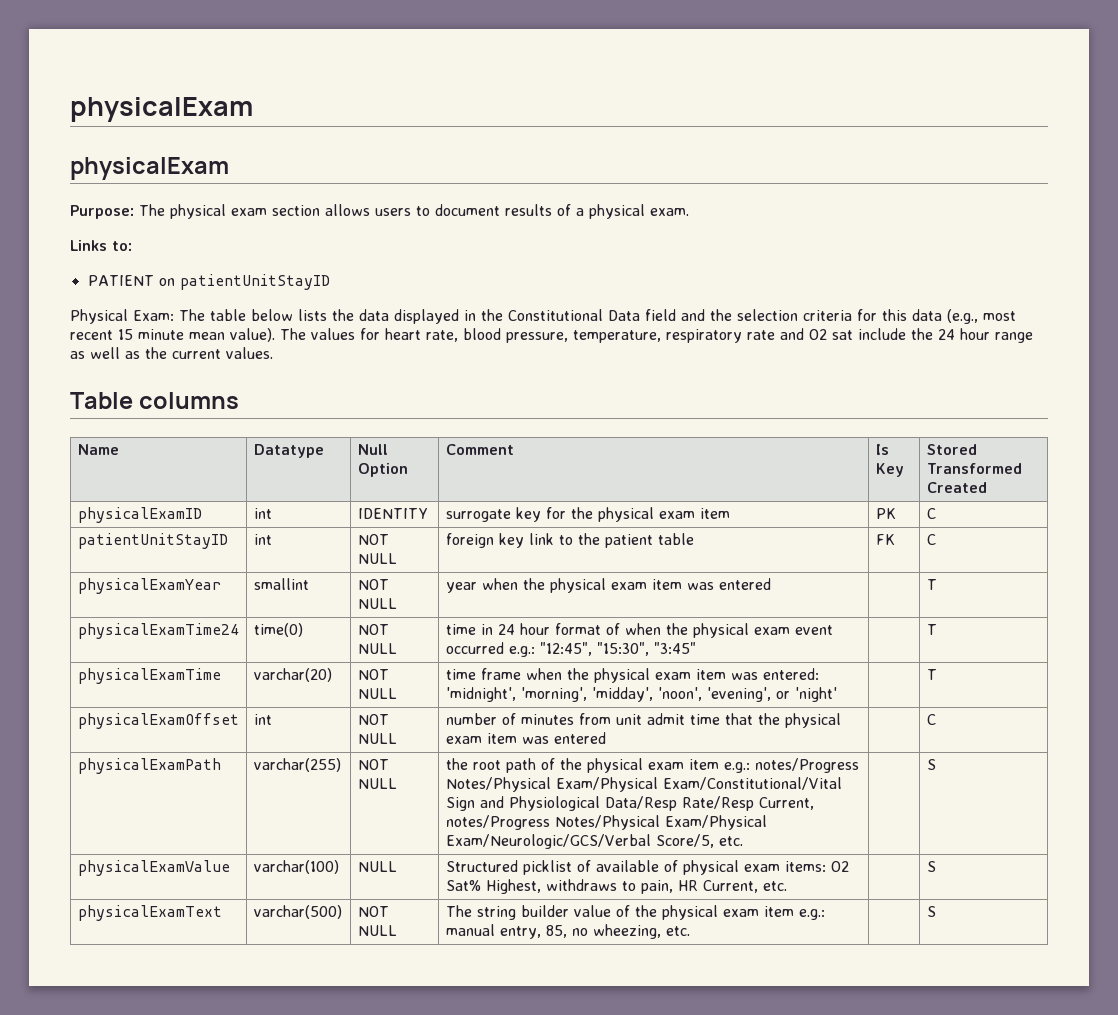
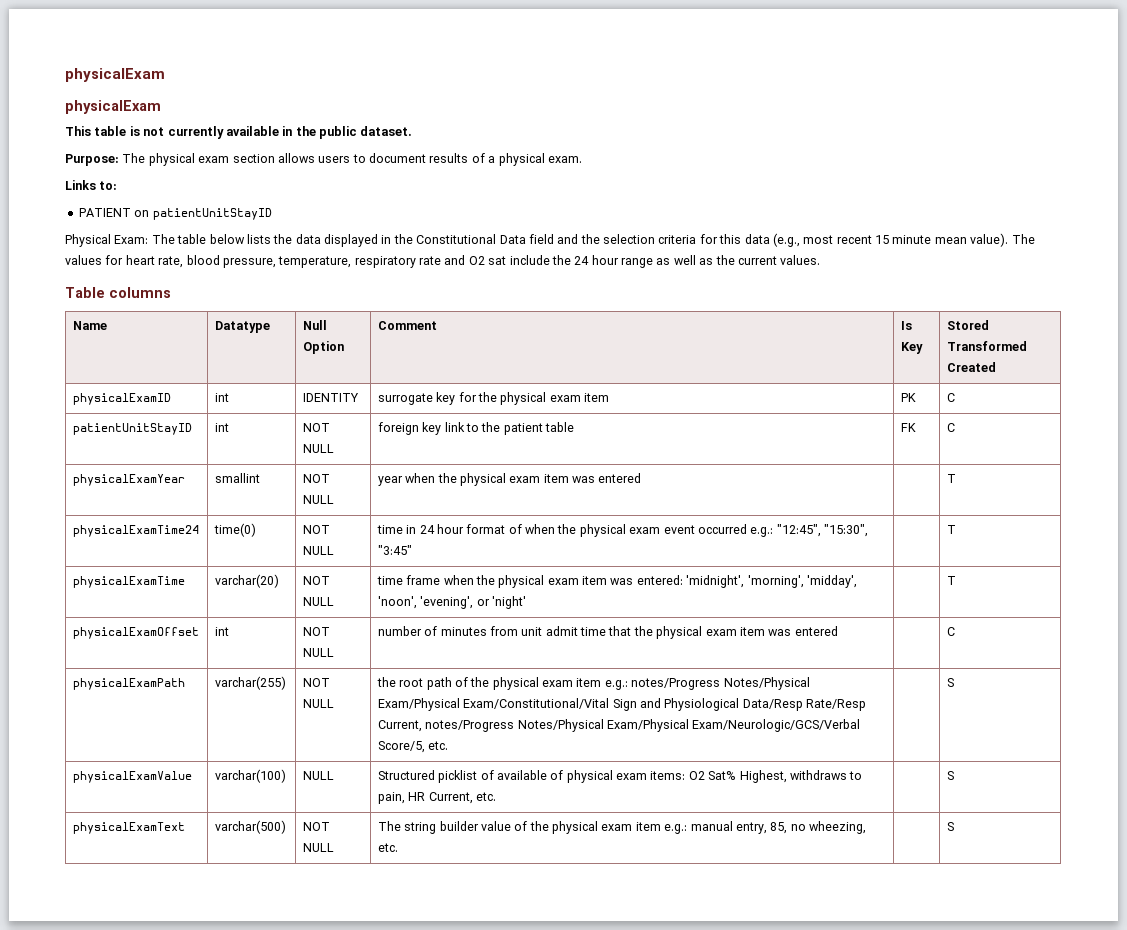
+ This table is not currently available in the public dataset.

